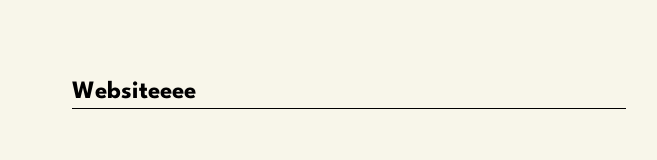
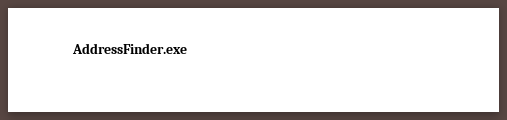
- Websiteeee
+ AddressFinder.exe

